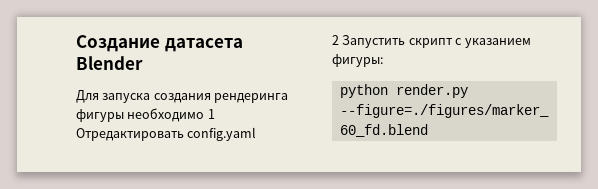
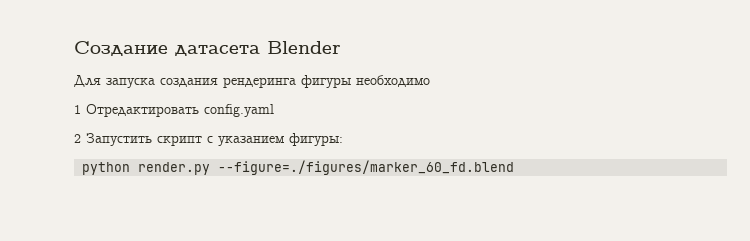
- Для запуска создания рендеринга фигуры необходимо 1 Отредактировать config.yaml
+ Для запуска создания рендеринга фигуры необходимо
+ 1 Отредактировать config.yaml

